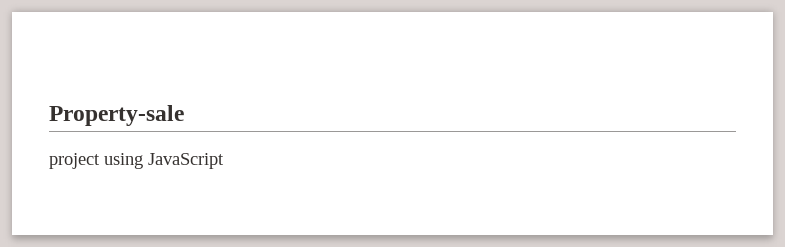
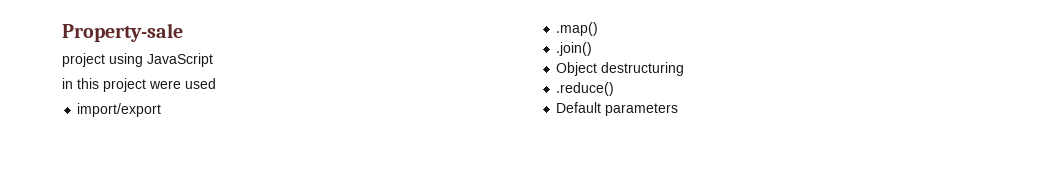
+ in this project were used
+ import/export
+ .map()
+ .join()
+ Object destructuring
+ .reduce()
+ Default parameters

